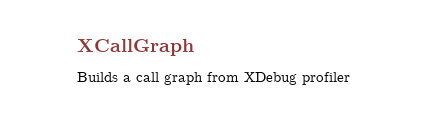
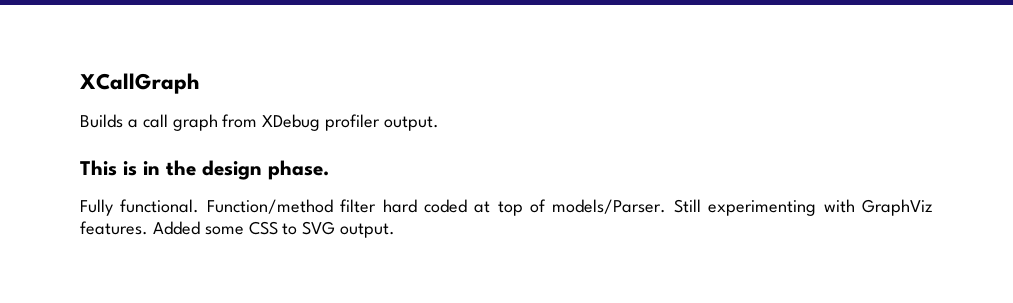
- Builds a call graph from XDebug profiler
+ Builds a call graph from XDebug profiler output.
+ This is in the design phase.
+ Fully functional. Function/method filter hard coded at top of models/Parser. Still experimenting with GraphViz features. Added some CSS to SVG output.

